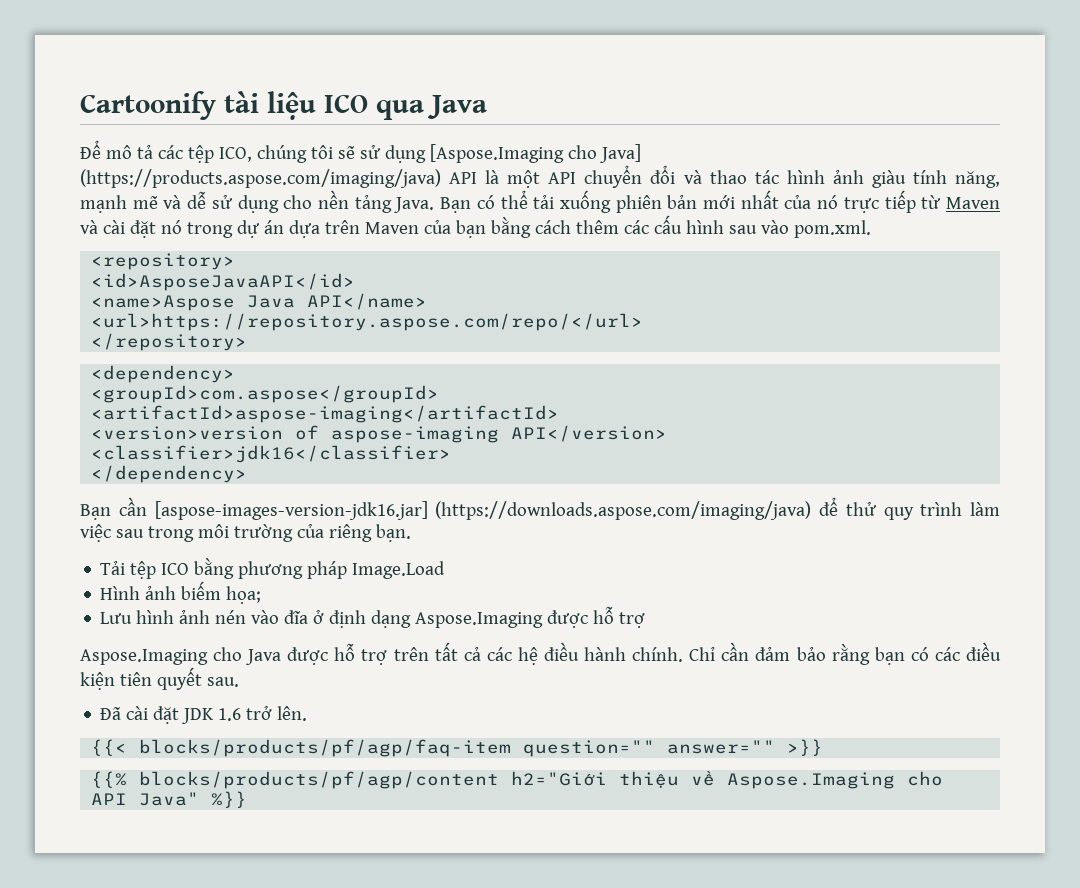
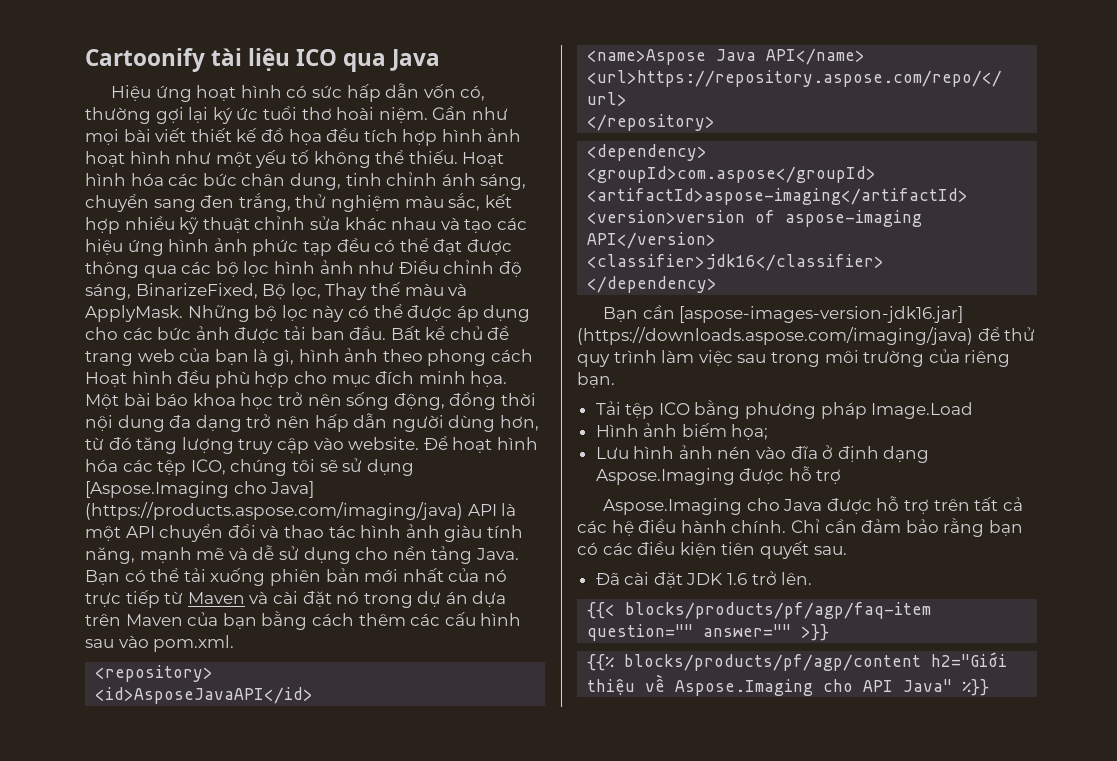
- Để mô tả các tệp ICO, chúng tôi sẽ sử dụng [Aspose.Imaging cho Java] (https://products.aspose.com/imaging/java) API là một API chuyển đổi và thao tác hình ảnh giàu tính năng, mạnh mẽ và dễ sử dụng cho nền tảng Java.
+ Hiệu ứng hoạt hình có sức hấp dẫn vốn có, thường gợi lại ký ức tuổi thơ hoài niệm. Gần như mọi bài viết thiết kế đồ họa đều tích hợp hình ảnh hoạt hình như một yếu tố không thể thiếu. Hoạt hình hóa các bức chân dung, tinh chỉnh ánh sáng, chuyển sang đen trắng, thử nghiệm màu sắc, kết hợp nhiều kỹ thuật chỉnh sửa khác nhau và tạo các hiệu ứng hình ảnh phức tạp đều có thể đạt được thông qua các bộ lọc hình ảnh như Điều chỉnh độ sáng, BinarizeFixed, Bộ lọc, Thay thế màu và ApplyMask. Những bộ lọc này có thể được áp dụng cho các bức ảnh được tải ban đầu. Bất kể chủ đề trang web của bạn là gì, hình ảnh theo phong cách Hoạt hình đều phù hợp cho mục đích minh họa. Một bài báo khoa học trở nên sống động, đồng thời nội dung đa dạng trở nên hấp dẫn người dùng hơn, từ đó tăng lượng truy cập vào website. Để hoạt hình hóa các tệp ICO, chúng tôi sẽ sử dụng [Aspose.Imaging cho Java] (https://products.aspose.com/imaging/java) API là một API chuyển đổi và thao tác hình ảnh giàu tính năng, mạnh mẽ và dễ sử dụng cho nền tảng Java.

